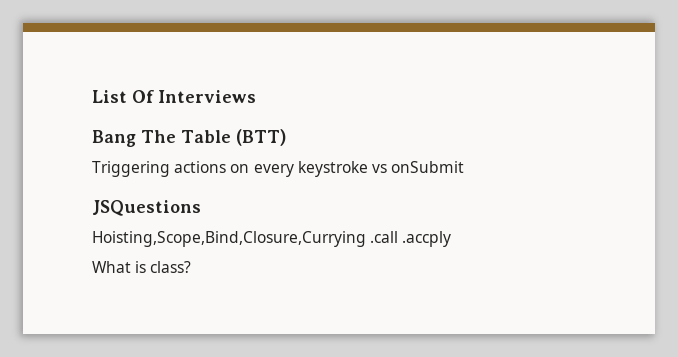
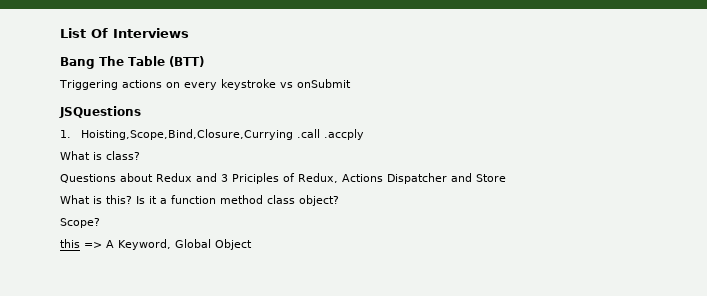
- Hoisting,Scope,Bind,Closure,Currying .call .accply
+ 1. Hoisting,Scope,Bind,Closure,Currying .call .accply
+ Questions about Redux and 3 Priciples of Redux, Actions Dispatcher and Store
+ What is this? Is it a function method class object?
+ Scope?
+ this => A Keyword, Global Object

